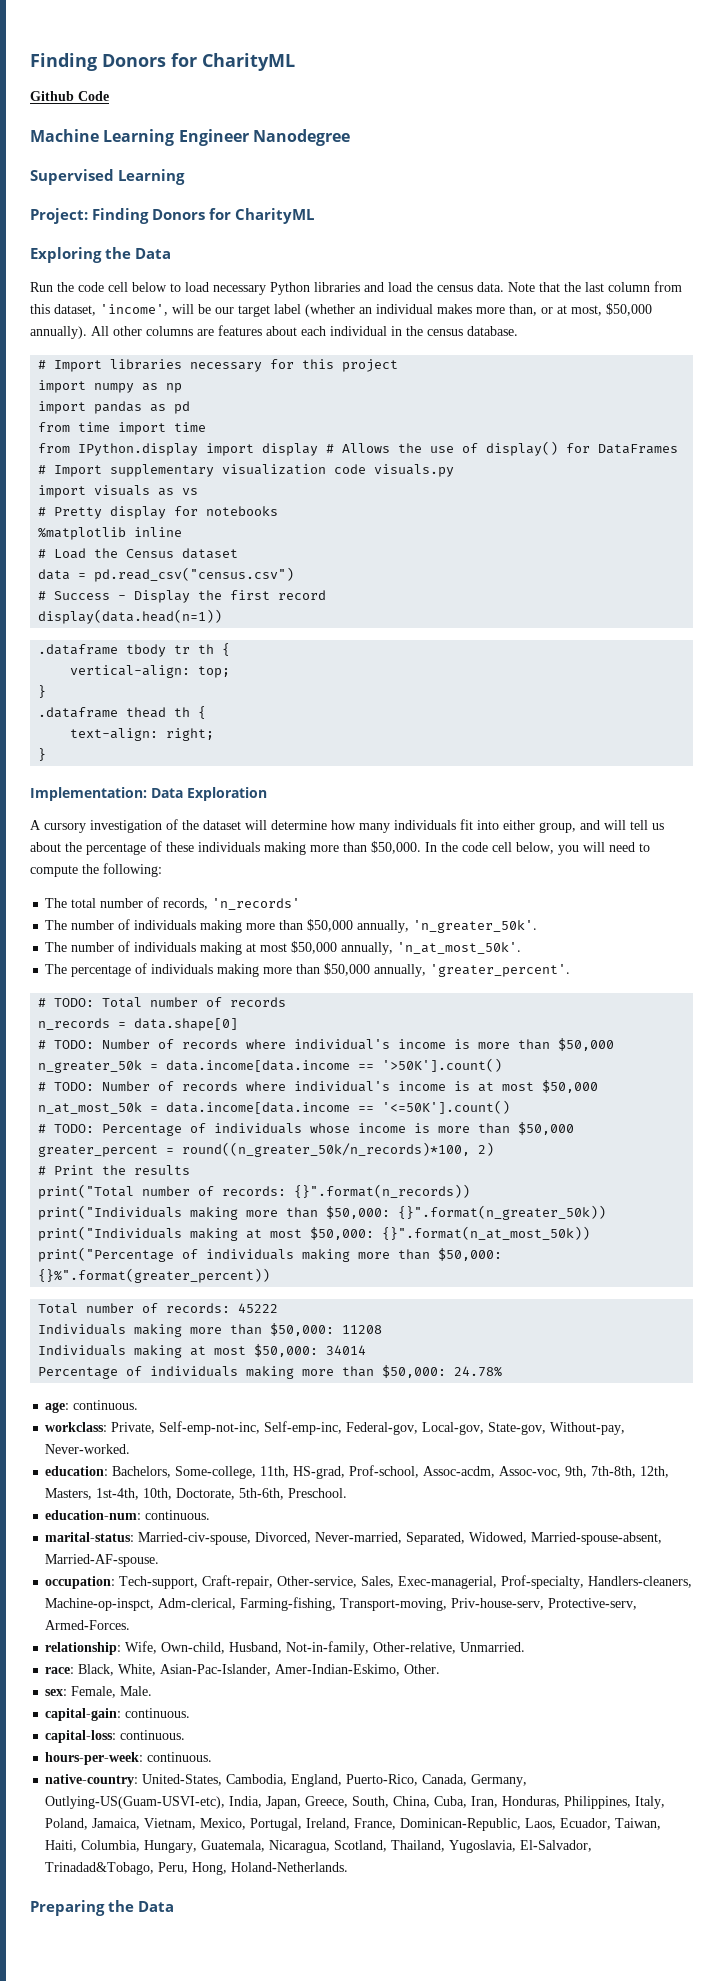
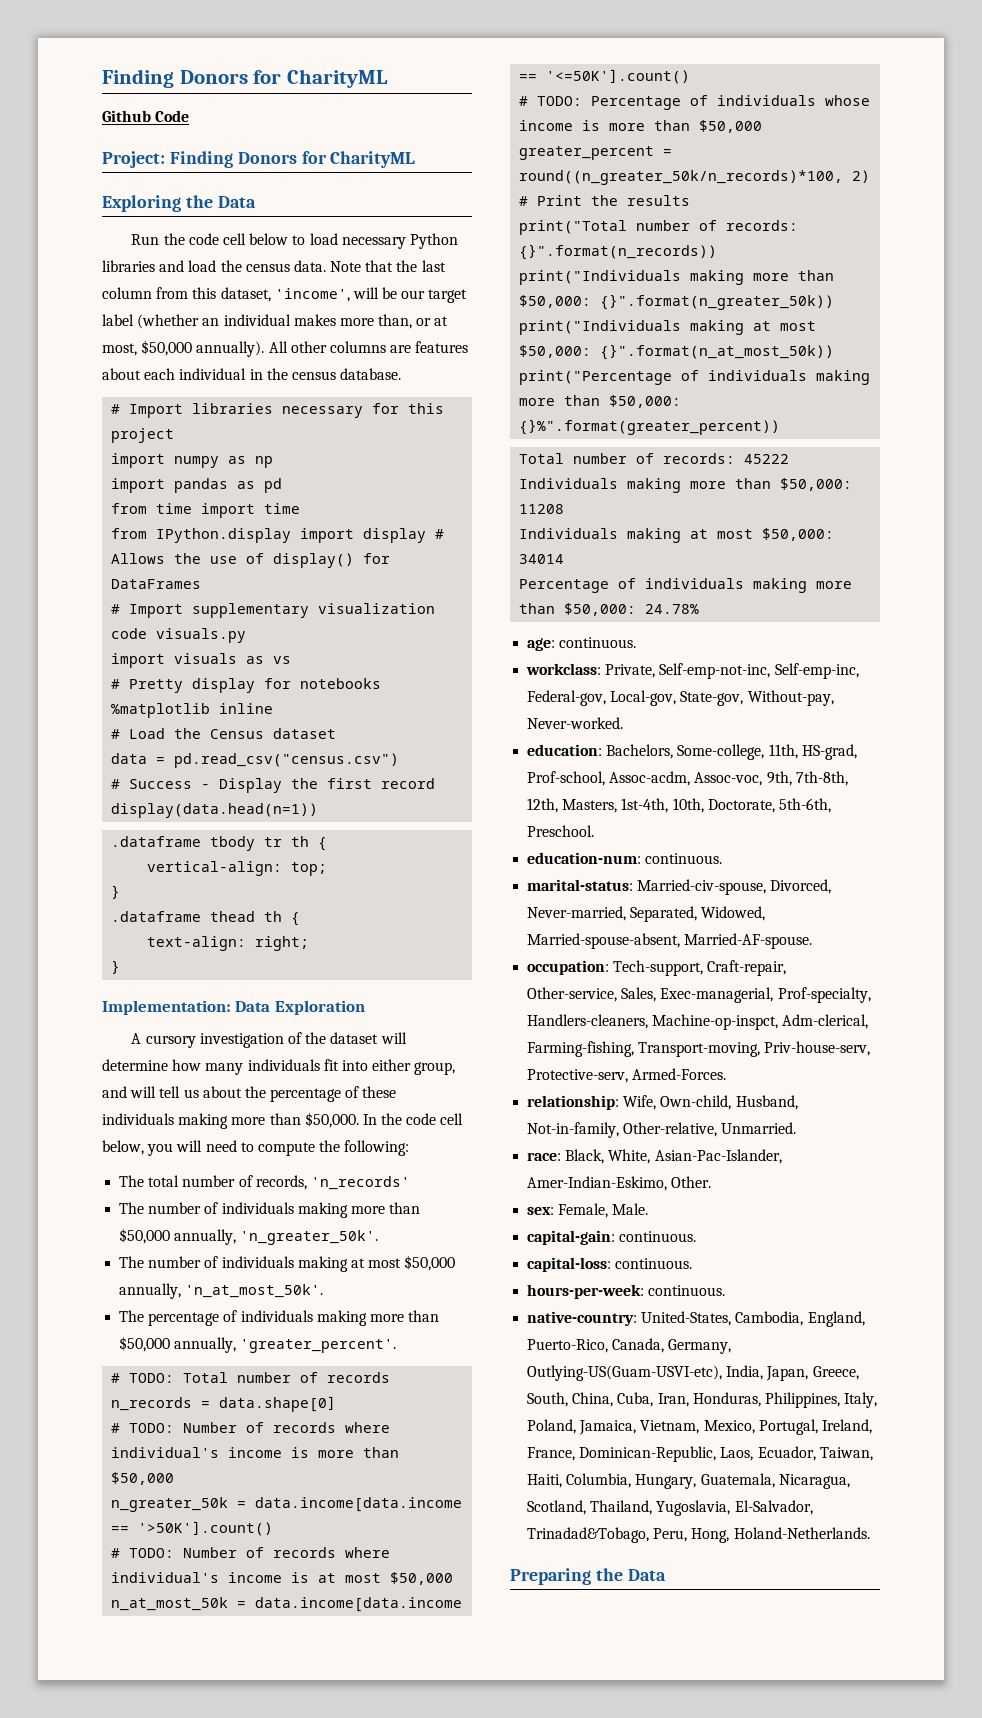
- Machine Learning Engineer Nanodegree
- Supervised Learning

